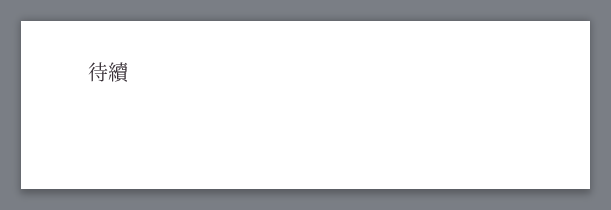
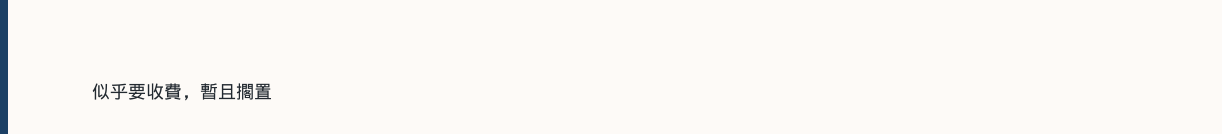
- 待續
+ 似乎要收費，暫且擱置

